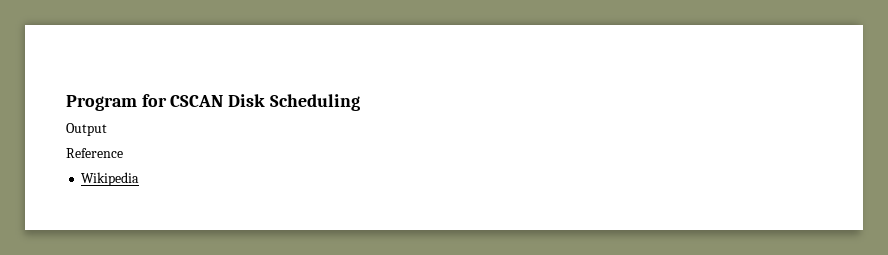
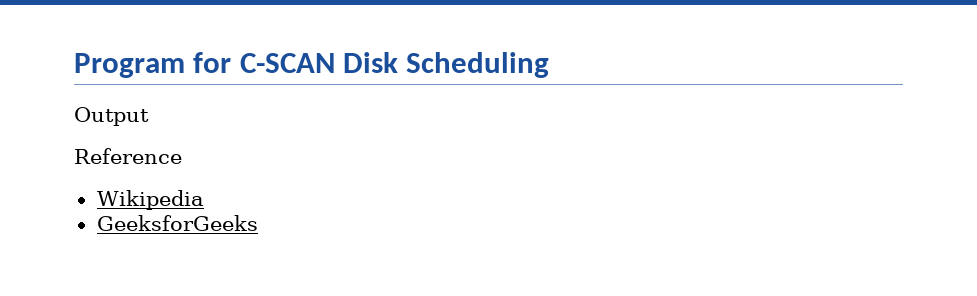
- Program for CSCAN Disk Scheduling
+ Program for C-SCAN Disk Scheduling
+ GeeksforGeeks

